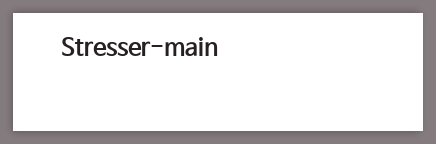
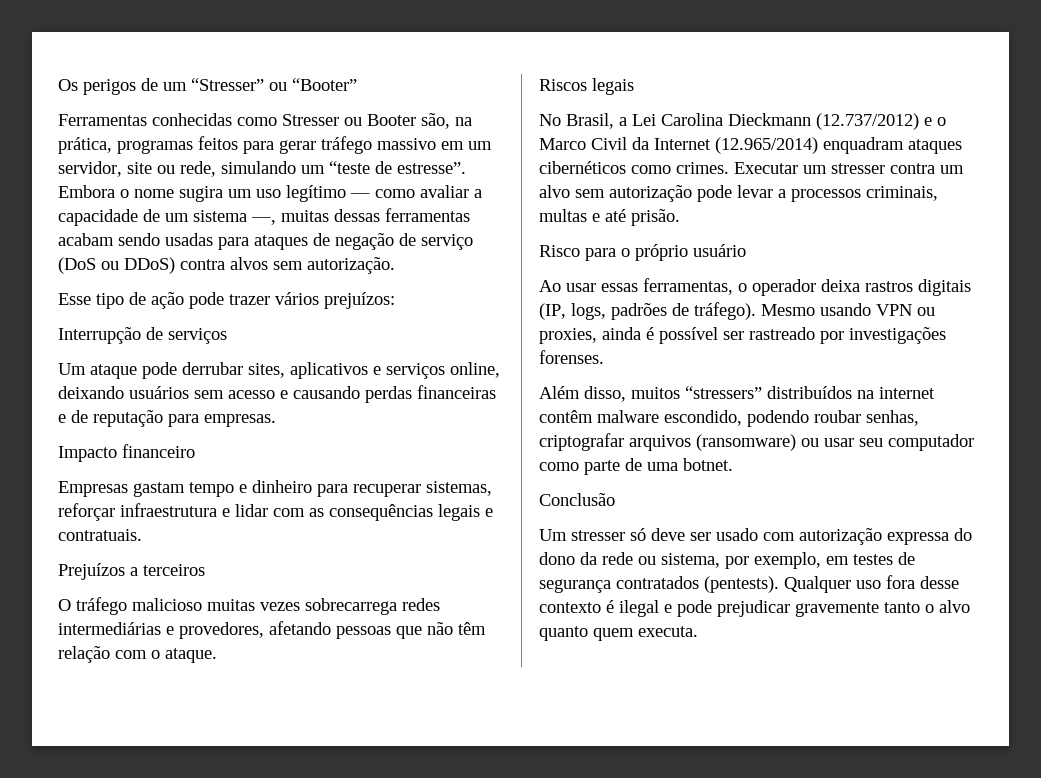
- Stresser-main
+ Os perigos de um “Stresser” ou “Booter”
+ Ferramentas conhecidas como Stresser ou Booter são, na prática, programas feitos para gerar tráfego massivo em um servidor, site ou rede, simulando um “teste de estresse”. Embora o nome sugira um uso legítimo — como avaliar a capacidade de um sistema —, muitas dessas ferramentas acabam sendo usadas para ataques de negação de serviço (DoS ou DDoS) contra alvos sem autorização.
+ Esse tipo de ação pode trazer vários prejuízos:
+ Interrupção de serviços
+ Um ataque pode derrubar sites, aplicativos e serviços online, deixando usuários sem acesso e causando perdas financeiras e de reputação para empresas.
+ Impacto financeiro
+ Empresas gastam tempo e dinheiro para recuperar sistemas, reforçar infraestrutura e lidar com as consequências legais e contratuais.
+ Prejuízos a terceiros
+ O tráfego malicioso muitas vezes sobrecarrega redes intermediárias e provedores, afetando pessoas que não têm relação com o ataque.
+ Riscos legais
+ No Brasil, a Lei Carolina Dieckmann (12.737/2012) e o Marco Civil da Internet (12.965/2014) enquadram ataques cibernéticos como crimes. Executar um stresser contra um alvo sem autorização pode levar a processos criminais, multas e até prisão.
+ Risco para o próprio usuário
+ Ao usar essas ferramentas, o operador deixa rastros digitais (IP, logs, padrões de tráfego). Mesmo usando VPN ou proxies, ainda é possível ser rastreado por investigações forenses.
+ Além disso, muitos “stressers” distribuídos na internet contêm malware escondido, podendo roubar senhas, criptografar arquivos (ransomware) ou usar seu computador como parte de uma botnet.
+ Conclusão
+ Um stresser só deve ser usado com autorização expressa do dono da rede ou sistema, por exemplo, em testes de segurança contratados (pentests). Qualquer uso fora desse contexto é ilegal e pode prejudicar gravemente tanto o alvo quanto quem executa.

